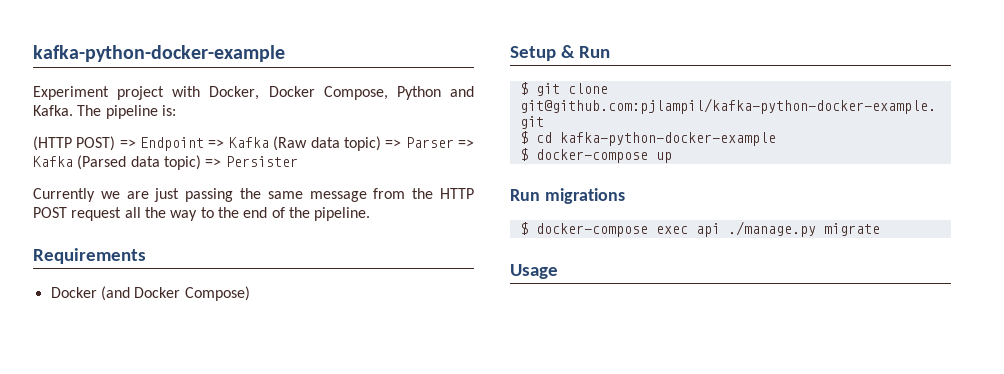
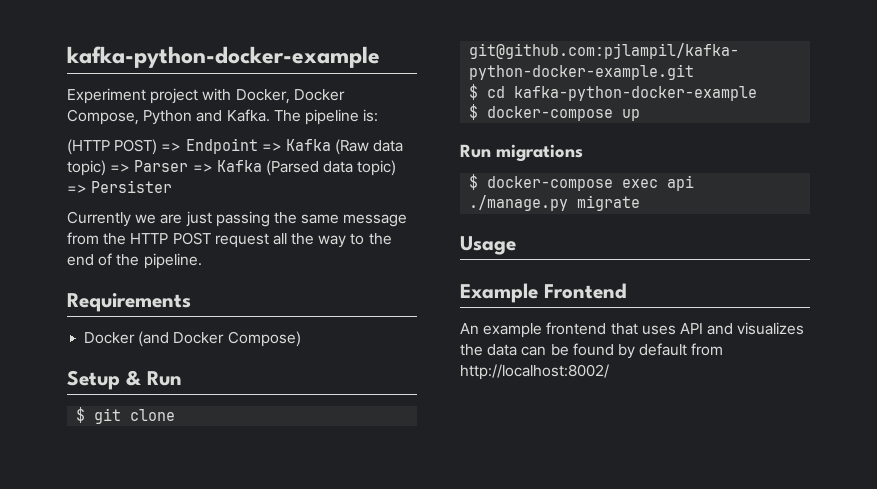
+ Example Frontend
+ An example frontend that uses API and visualizes the data can be found by default from http://localhost:8002/

